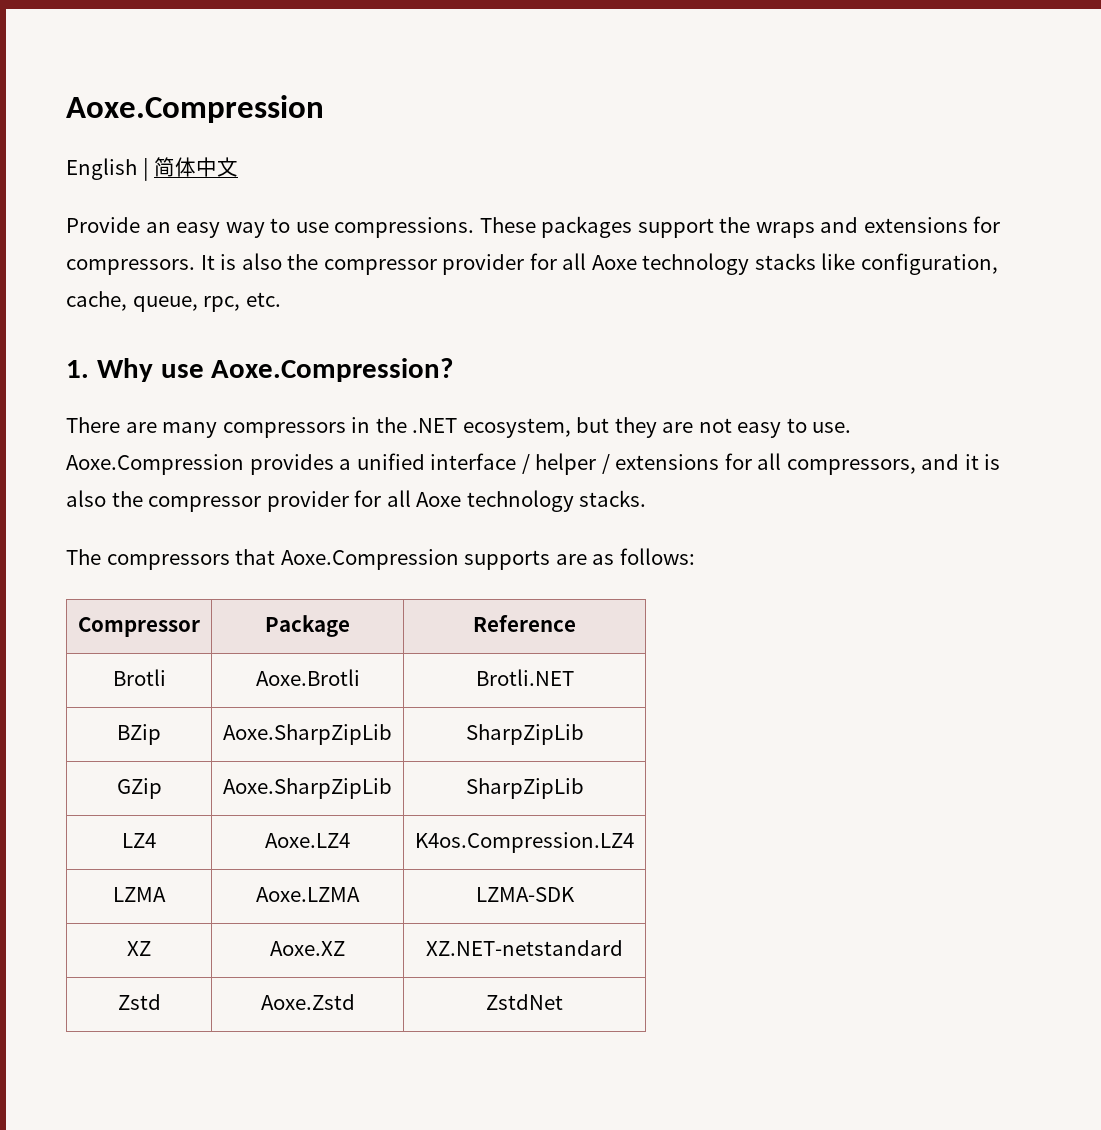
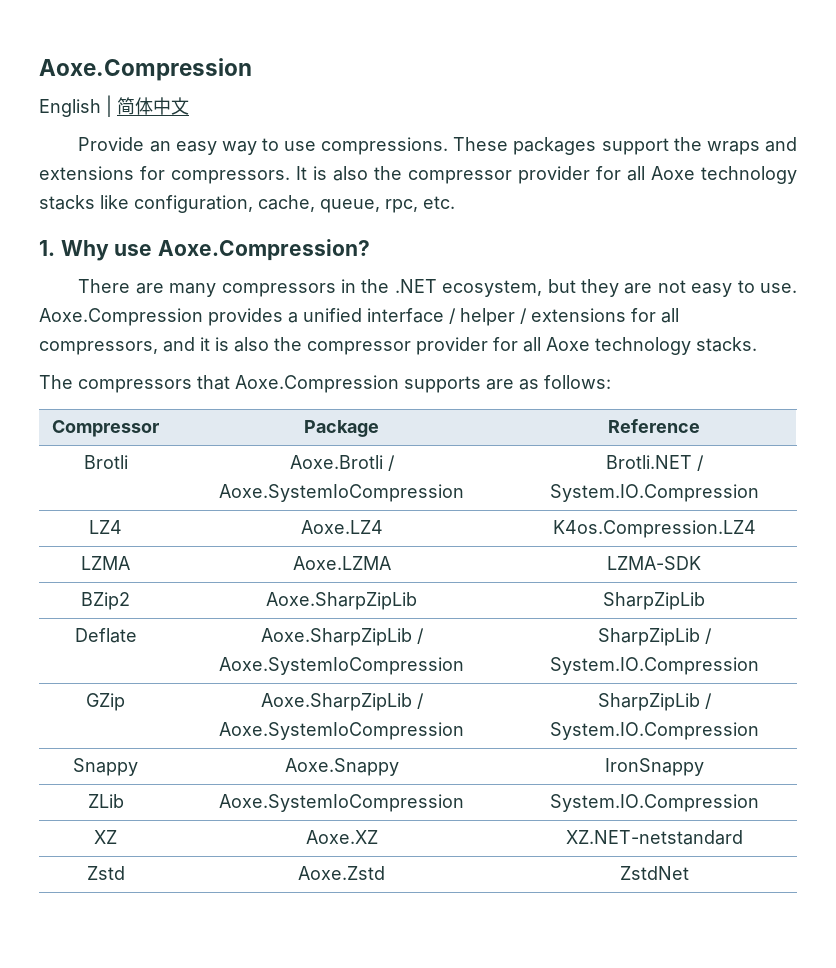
- Brotli | Aoxe.Brotli | Brotli.NET
- BZip | Aoxe.SharpZipLib | SharpZipLib
- GZip | Aoxe.SharpZipLib | SharpZipLib
+ Brotli | Aoxe.Brotli / Aoxe.SystemIoCompression | Brotli.NET / System.IO.Compression
+ BZip2 | Aoxe.SharpZipLib | SharpZipLib
+ Deflate | Aoxe.SharpZipLib / Aoxe.SystemIoCompression | SharpZipLib / System.IO.Compression
+ GZip | Aoxe.SharpZipLib / Aoxe.SystemIoCompression | SharpZipLib / System.IO.Compression
+ Snappy | Aoxe.Snappy | IronSnappy
+ ZLib | Aoxe.SystemIoCompression | System.IO.Compression

